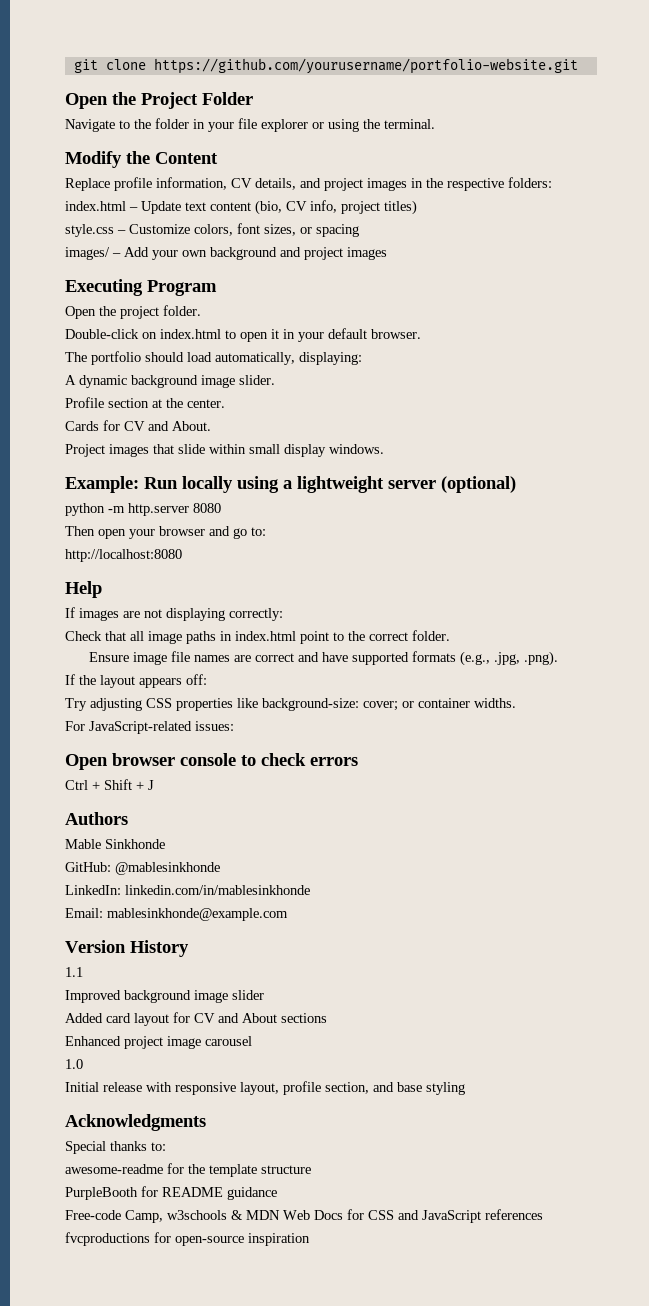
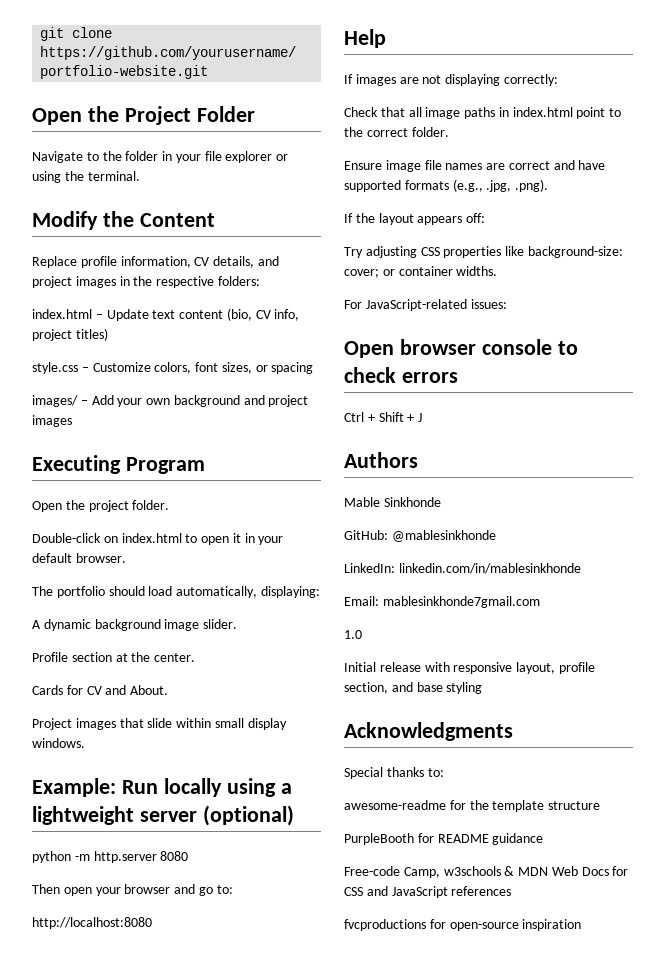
- Email: mablesinkhonde@example.com
- Version History
- 1.1
- Improved background image slider
- Added card layout for CV and About sections
- Enhanced project image carousel
+ Email: mablesinkhonde7gmail.com

